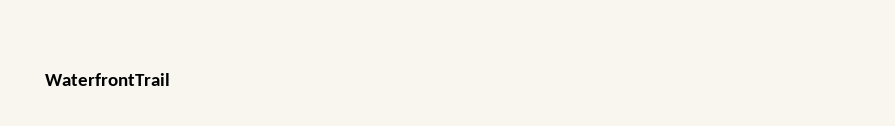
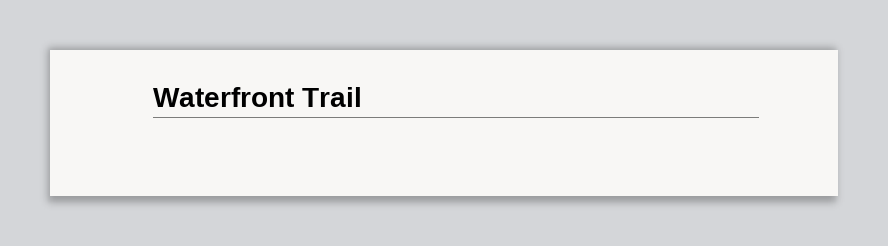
- WaterfrontTrail
+ Waterfront Trail

